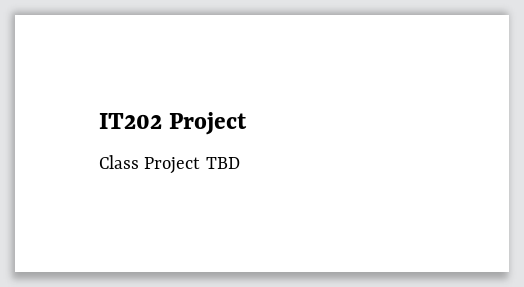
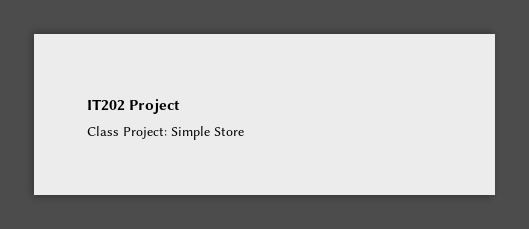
- Class Project TBD
+ Class Project: Simple Store

